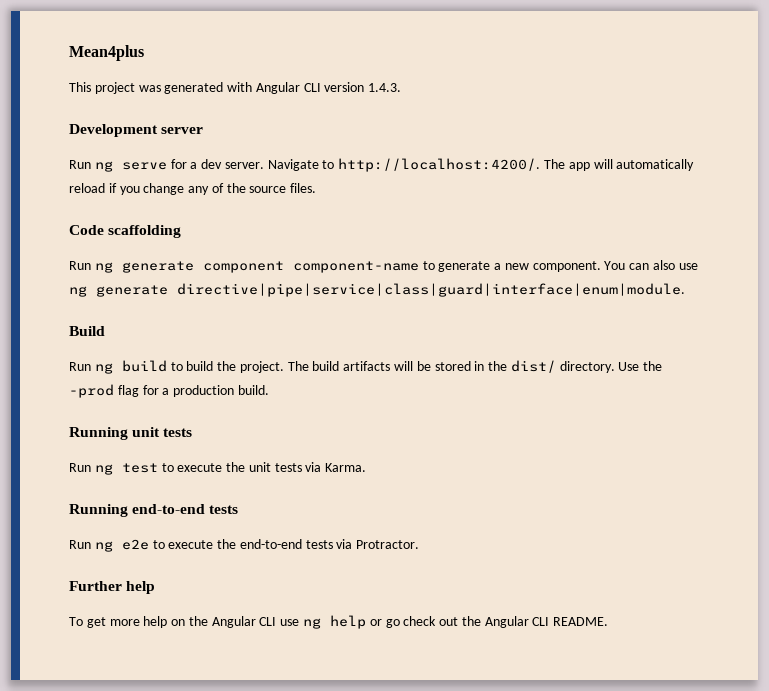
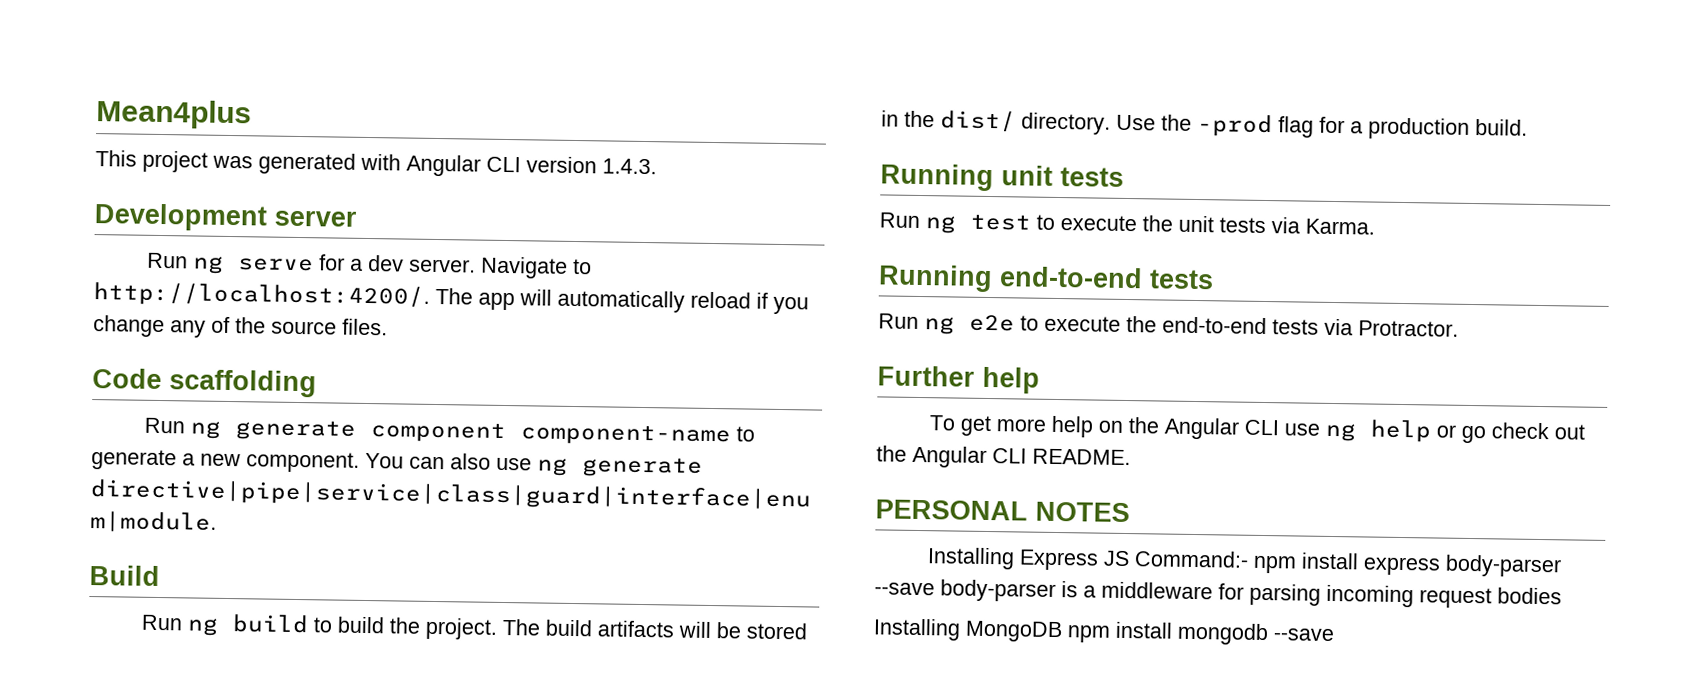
+ PERSONAL NOTES
+ Installing Express JS Command:- npm install express body-parser --save body-parser is a middleware for parsing incoming request bodies
+ Installing MongoDB npm install mongodb --save

